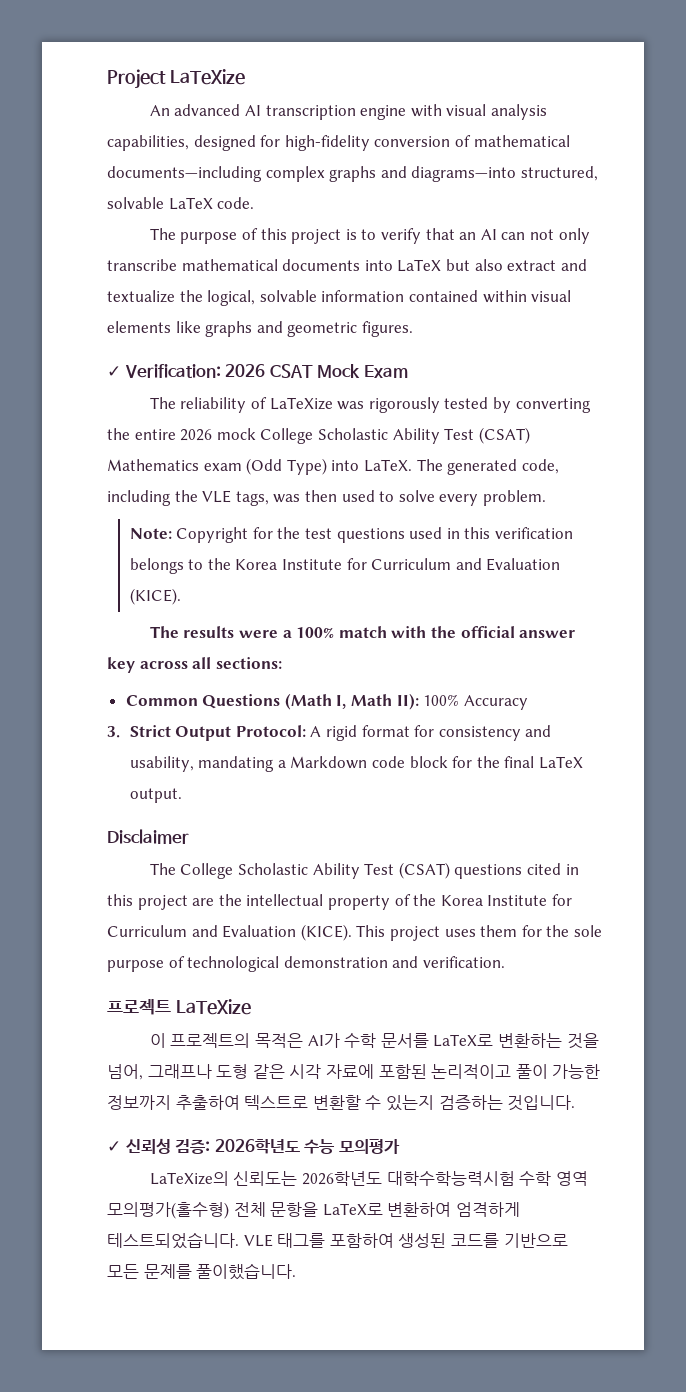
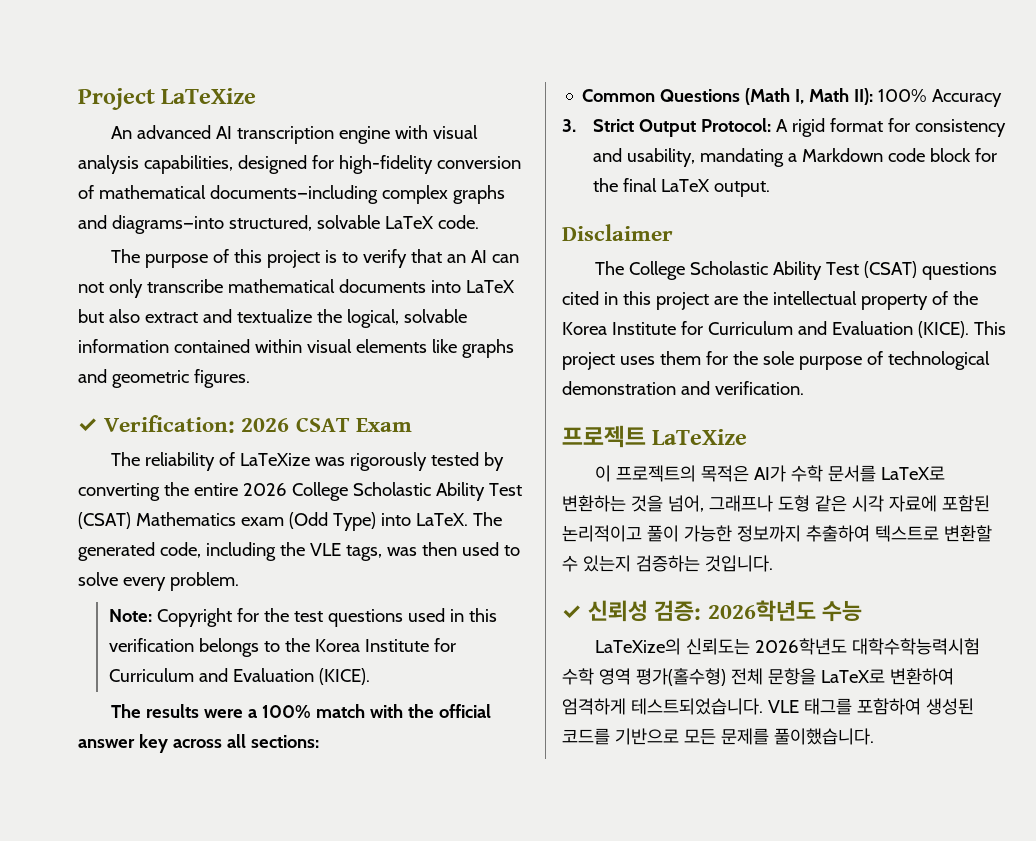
- ✓ Verification: 2026 CSAT Mock Exam
+ ✓ Verification: 2026 CSAT Exam
- The reliability of LaTeXize was rigorously tested by converting the entire 2026 mock College Scholastic Ability Test (CSAT) Mathematics exam (Odd Type) into LaTeX.
+ The reliability of LaTeXize was rigorously tested by converting the entire 2026 College Scholastic Ability Test (CSAT) Mathematics exam (Odd Type) into LaTeX.
- ✓ 신뢰성 검증: 2026학년도 수능 모의평가
+ ✓ 신뢰성 검증: 2026학년도 수능
- LaTeXize의 신뢰도는 2026학년도 대학수학능력시험 수학 영역 모의평가(홀수형) 전체 문항을 LaTeX로 변환하여 엄격하게 테스트되었습니다.
+ LaTeXize의 신뢰도는 2026학년도 대학수학능력시험 수학 영역 평가(홀수형) 전체 문항을 LaTeX로 변환하여 엄격하게 테스트되었습니다.

